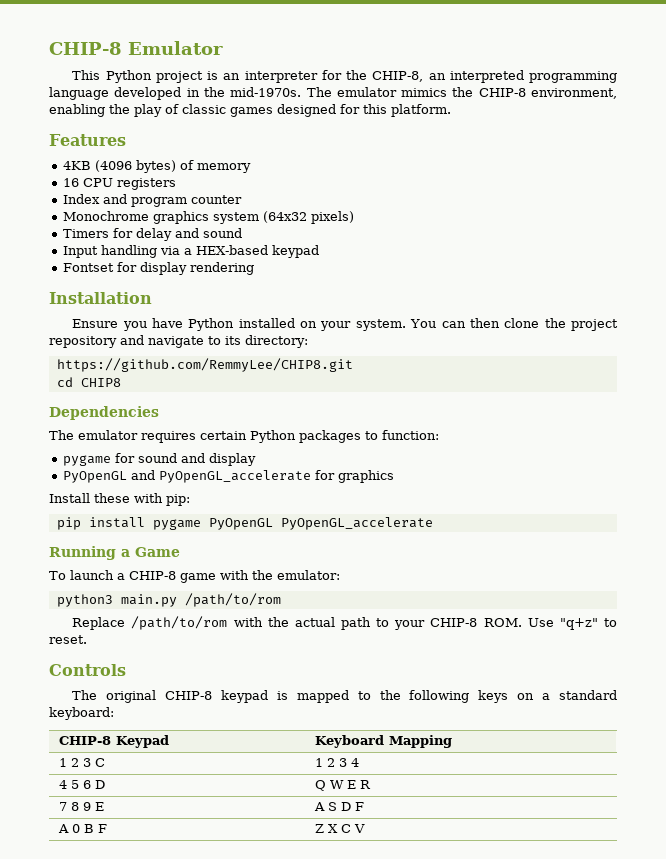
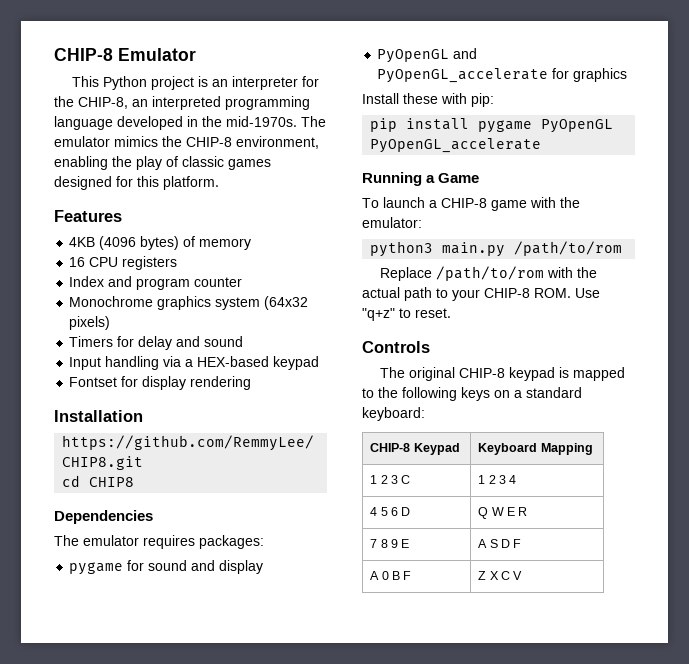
- Ensure you have Python installed on your system. You can then clone the project repository and navigate to its directory:
- The emulator requires certain Python packages to function:
+ The emulator requires packages:

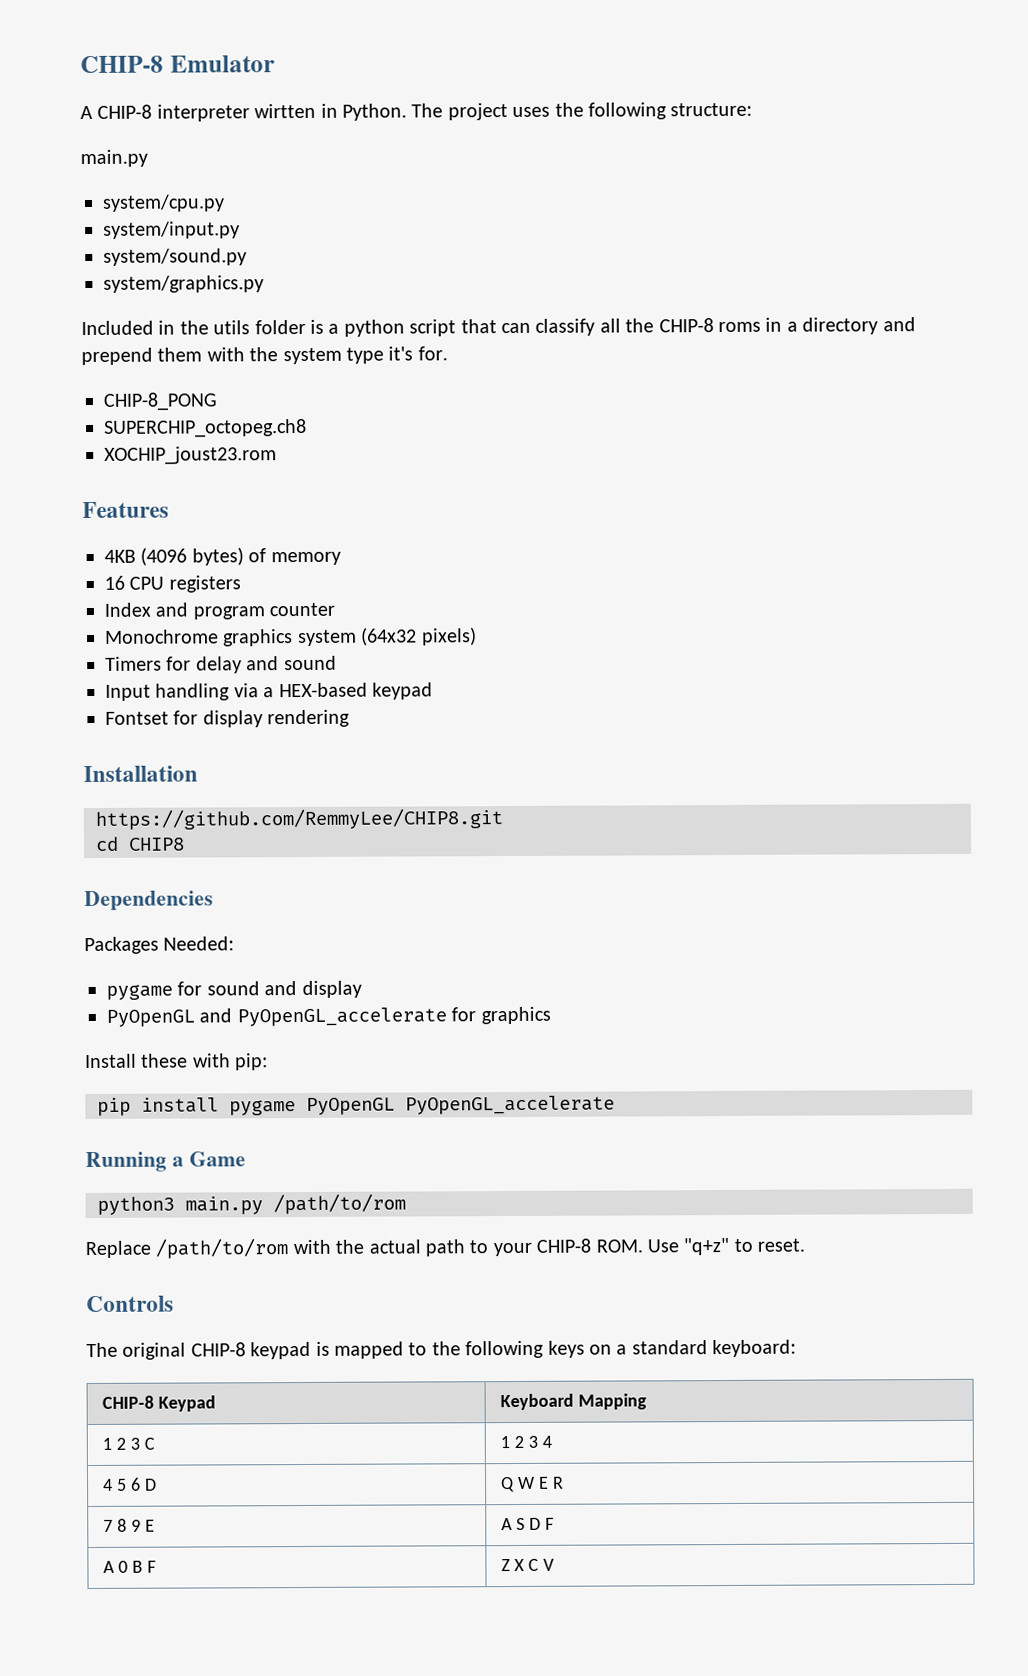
- This Python project is an interpreter for the CHIP-8, an interpreted programming language developed in the mid-1970s. The emulator mimics the CHIP-8 environment, enabling the play of classic games designed for this platform.
+ A CHIP-8 interpreter wirtten in Python. The project uses the following structure:
+ main.py
+ system/cpu.py
+ system/input.py
+ system/sound.py
+ system/graphics.py
+ Included in the utils folder is a python script that can classify all the CHIP-8 roms in a directory and prepend them with the system type it's for.
+ CHIP-8_PONG
+ SUPERCHIP_octopeg.ch8
+ XOCHIP_joust23.rom
- The emulator requires packages:
+ Packages Needed:
- To launch a CHIP-8 game with the emulator:

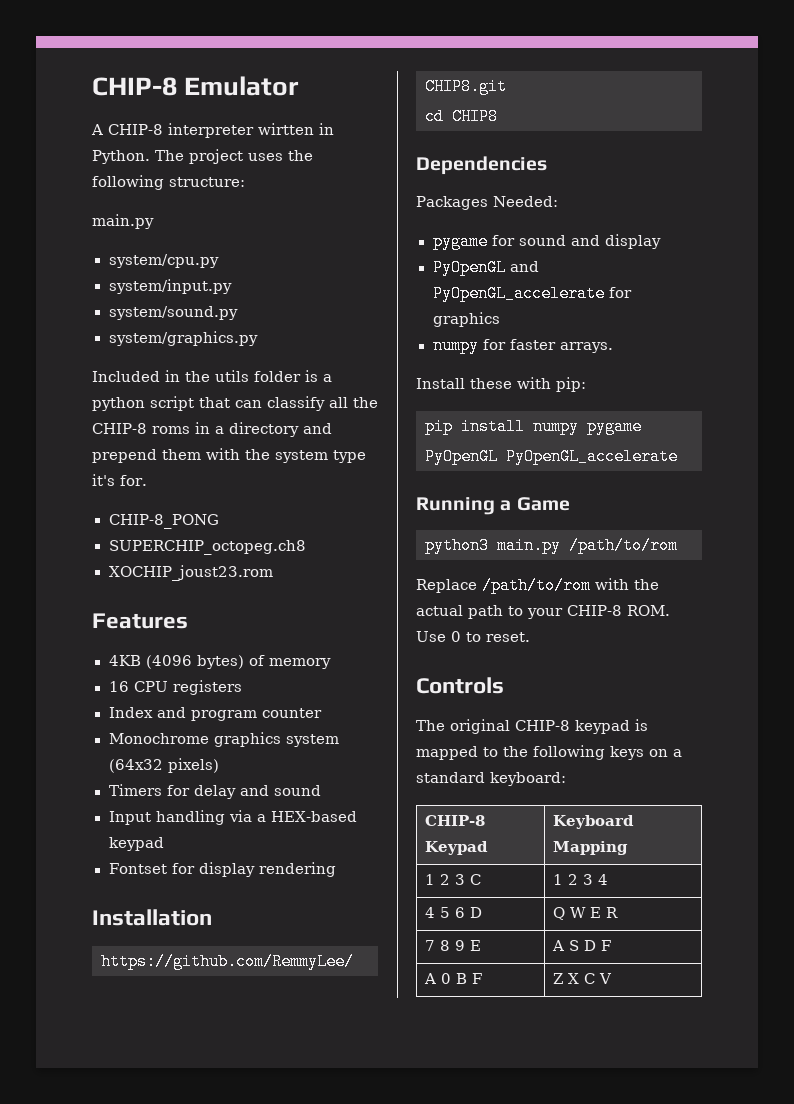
+ numpy for faster arrays.
- pip install pygame PyOpenGL PyOpenGL_accelerate
+ pip install numpy pygame PyOpenGL PyOpenGL_accelerate
- Replace /path/to/rom with the actual path to your CHIP-8 ROM. Use "q+z" to reset.
+ Replace /path/to/rom with the actual path to your CHIP-8 ROM. Use 0 to reset.

